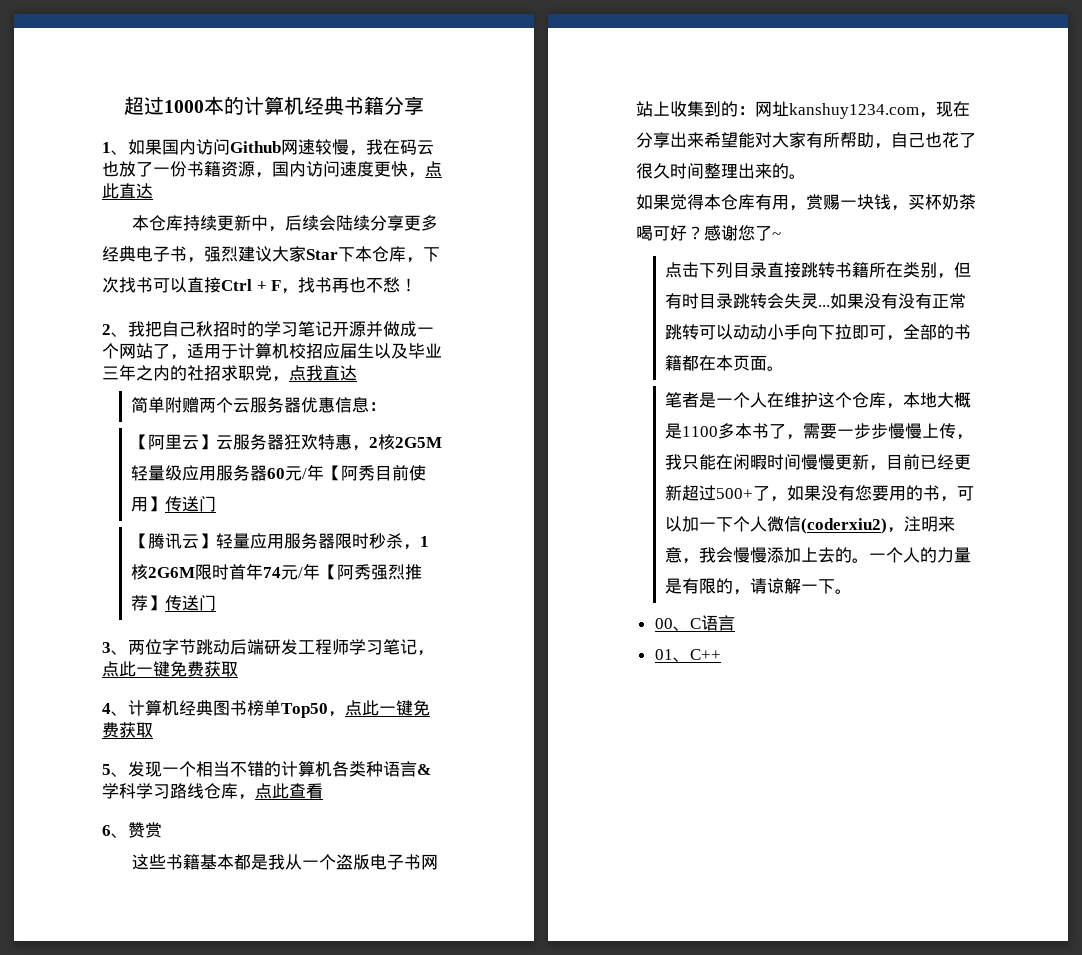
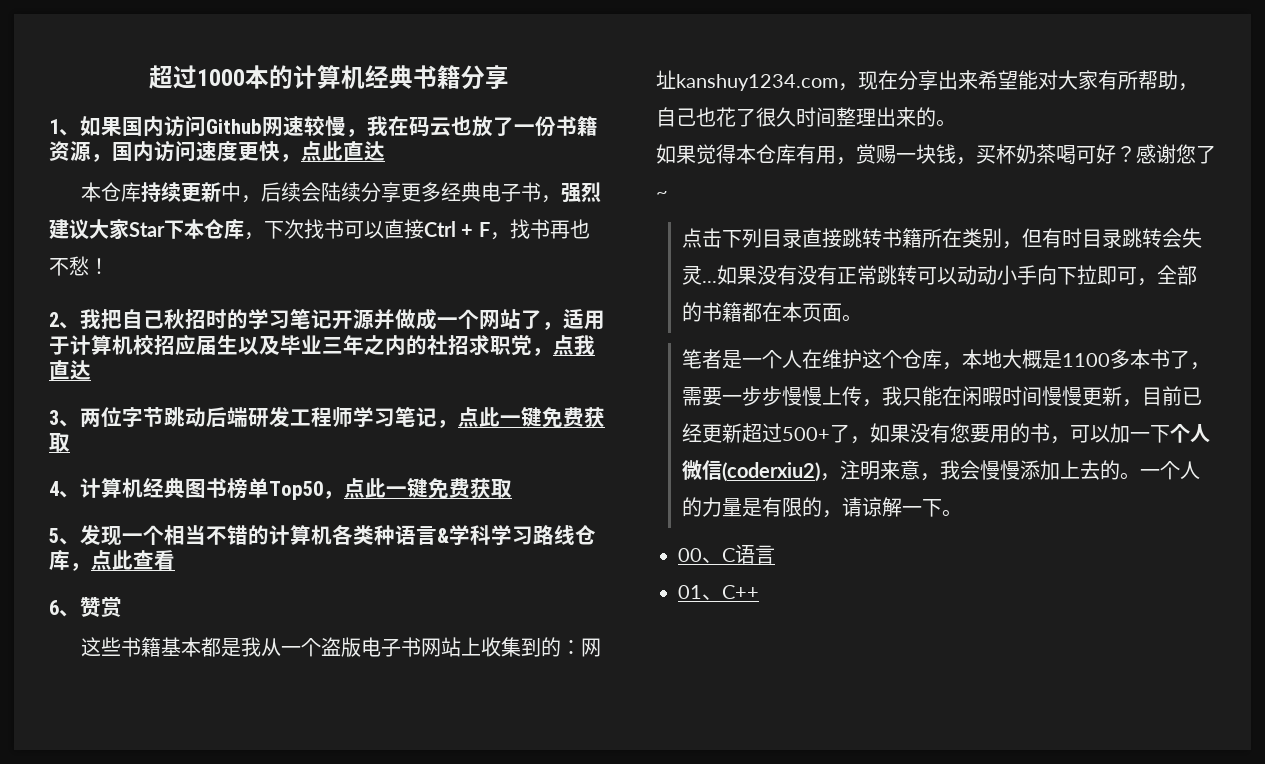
- 简单附赠两个云服务器优惠信息：
- 【阿里云】云服务器狂欢特惠，2核2G5M轻量级应用服务器60元/年【阿秀目前使用】传送门
- 【腾讯云】轻量应用服务器限时秒杀，1核2G6M限时首年74元/年【阿秀强烈推荐】传送门

